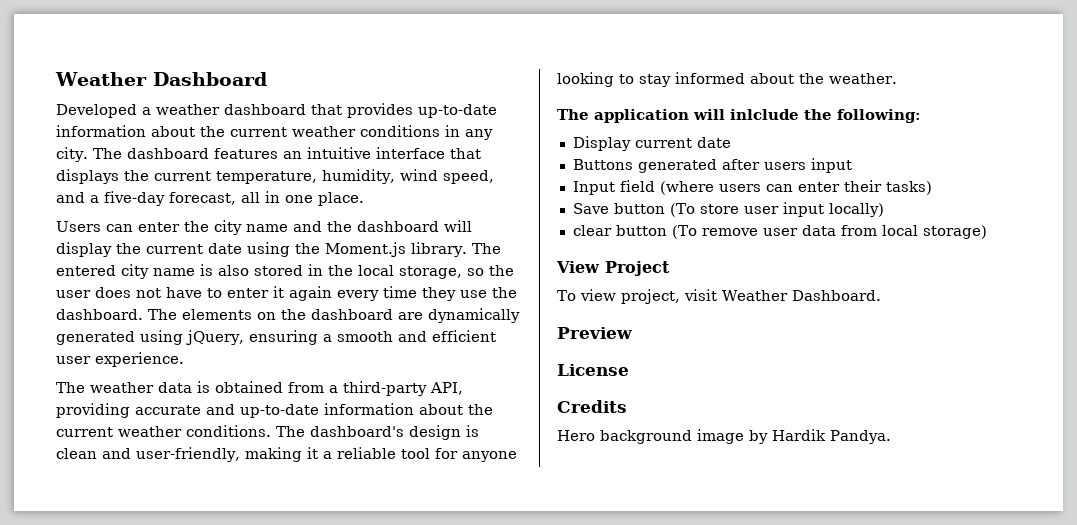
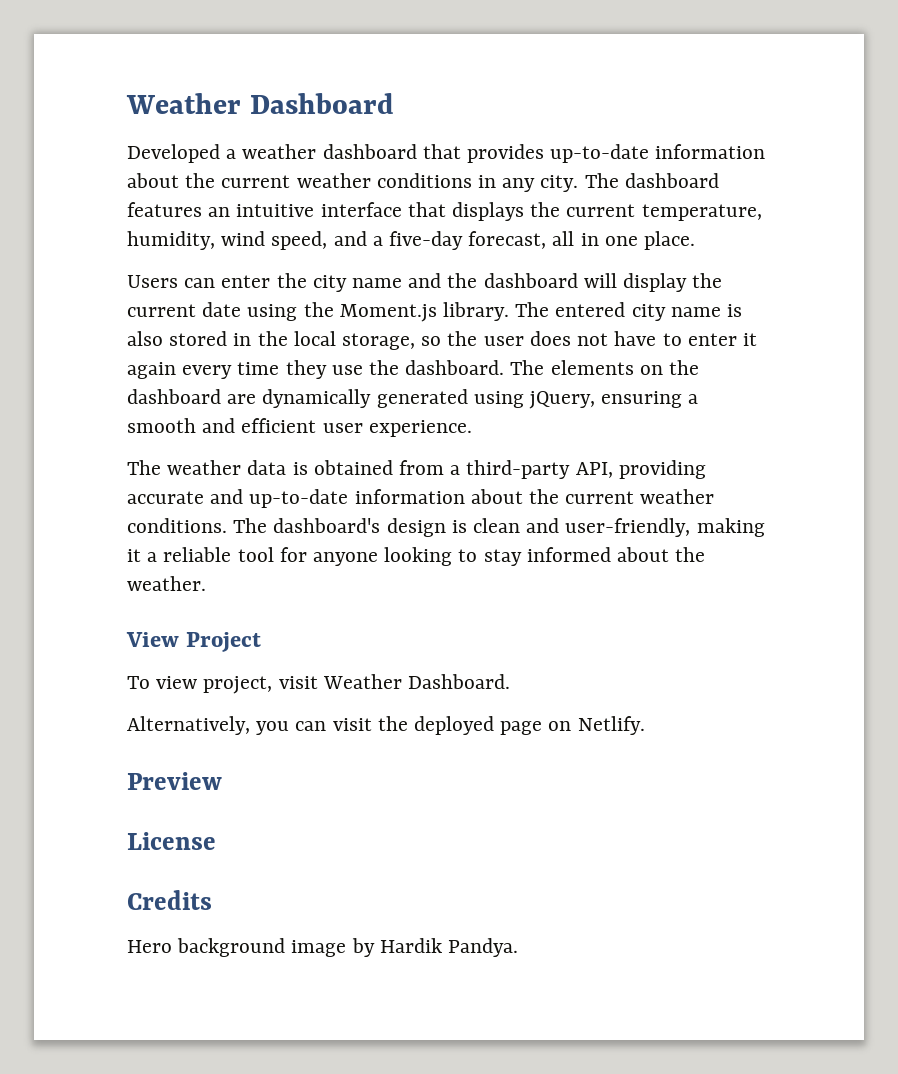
- The application will inlclude the following:
- Display current date
- Buttons generated after users input
- Input field (where users can enter their tasks)
- Save button (To store user input locally)
- clear button (To remove user data from local storage)
+ Alternatively, you can visit the deployed page on Netlify.

